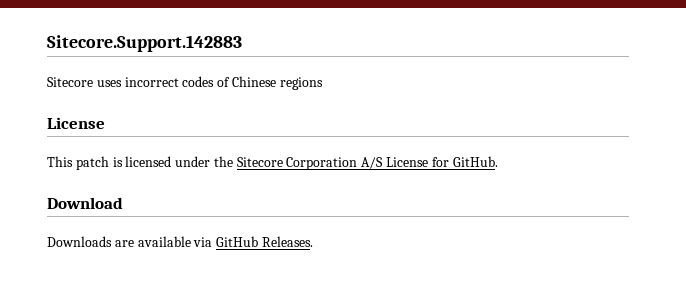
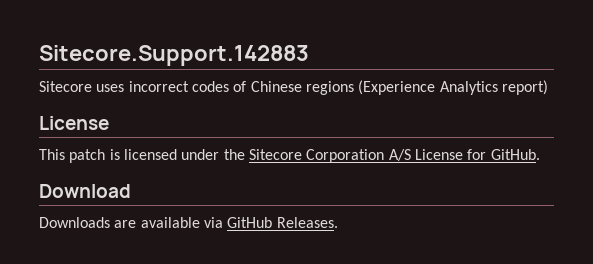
- Sitecore uses incorrect codes of Chinese regions
+ Sitecore uses incorrect codes of Chinese regions (Experience Analytics report)

